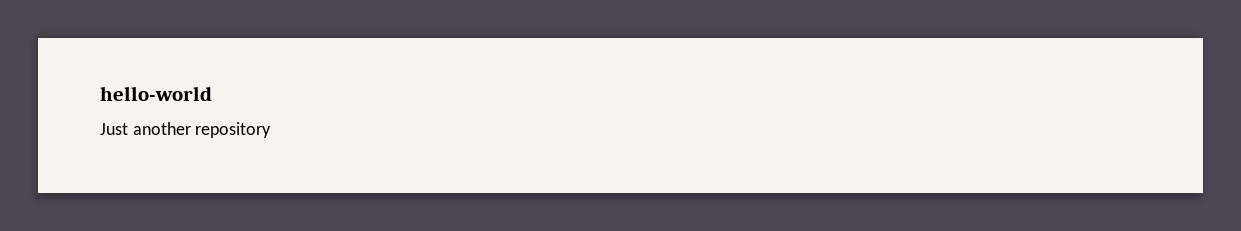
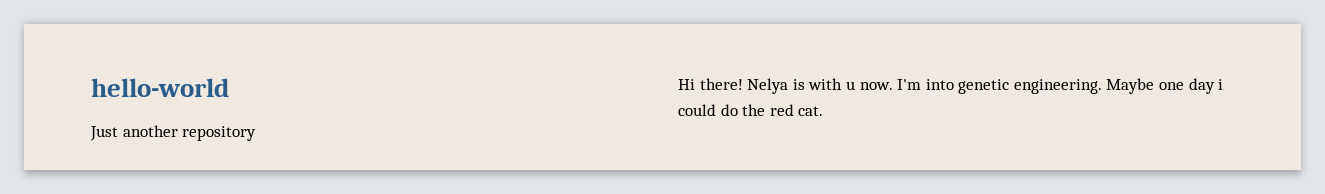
+ Hi there! Nelya is with u now. I'm into genetic engineering. Maybe one day i could do the red cat.

